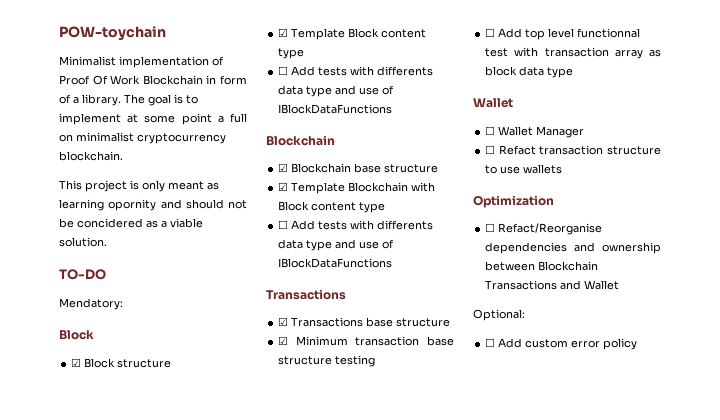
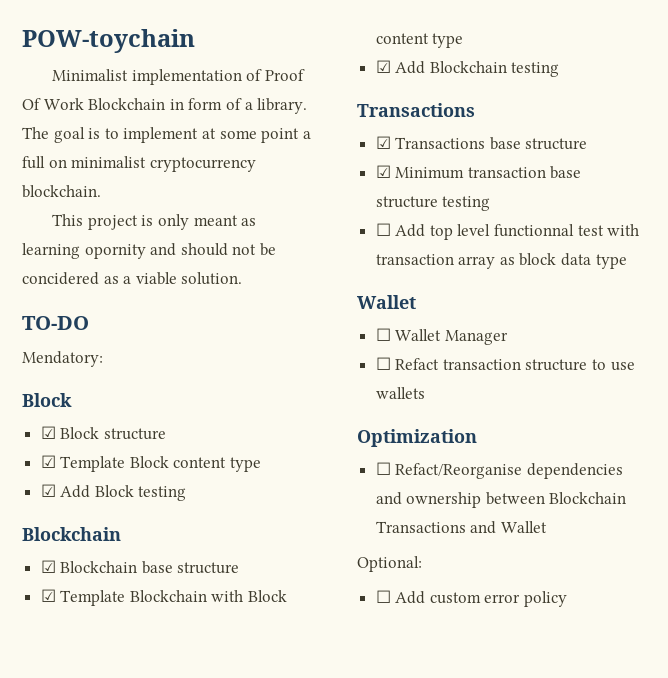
  ☑ Template Block content type
- ☐ Add tests with differents data type and use of IBlockDataFunctions
+ ☑ Add Block testing
  ☑ Template Blockchain with Block content type
- ☐ Add tests with differents data type and use of IBlockDataFunctions
+ ☑ Add Blockchain testing

